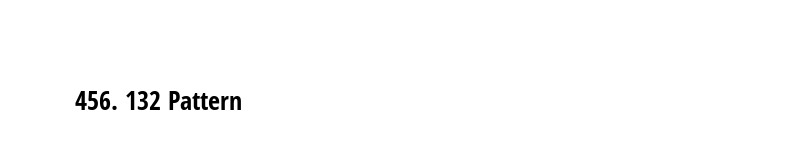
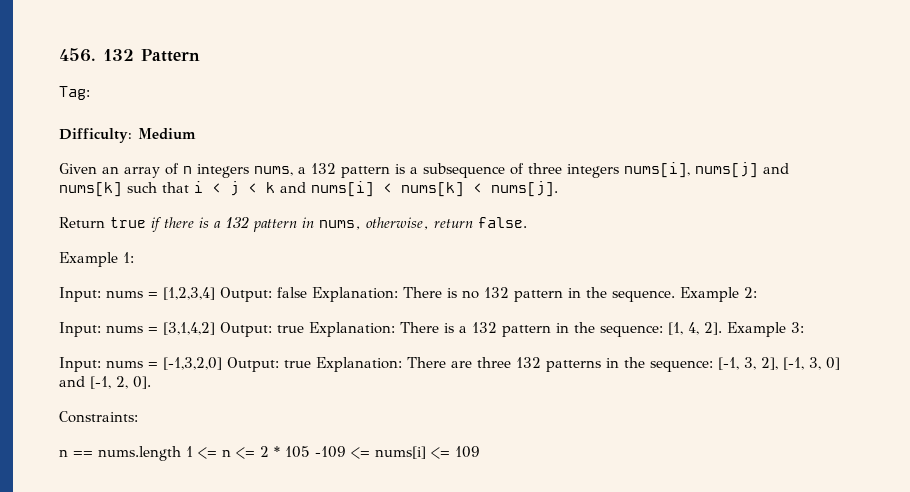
+ Tag:
+ Difficulty: Medium
+ Given an array of n integers nums, a 132 pattern is a subsequence of three integers nums[i], nums[j] and nums[k] such that i < j < k and nums[i] < nums[k] < nums[j].
+ Return true if there is a 132 pattern in nums, otherwise, return false.
+ Example 1:
+ Input: nums = [1,2,3,4] Output: false Explanation: There is no 132 pattern in the sequence. Example 2:
+ Input: nums = [3,1,4,2] Output: true Explanation: There is a 132 pattern in the sequence: [1, 4, 2]. Example 3:
+ Input: nums = [-1,3,2,0] Output: true Explanation: There are three 132 patterns in the sequence: [-1, 3, 2], [-1, 3, 0] and [-1, 2, 0].
+ Constraints:
+ n == nums.length 1 <= n <= 2 * 105 -109 <= nums[i] <= 109

